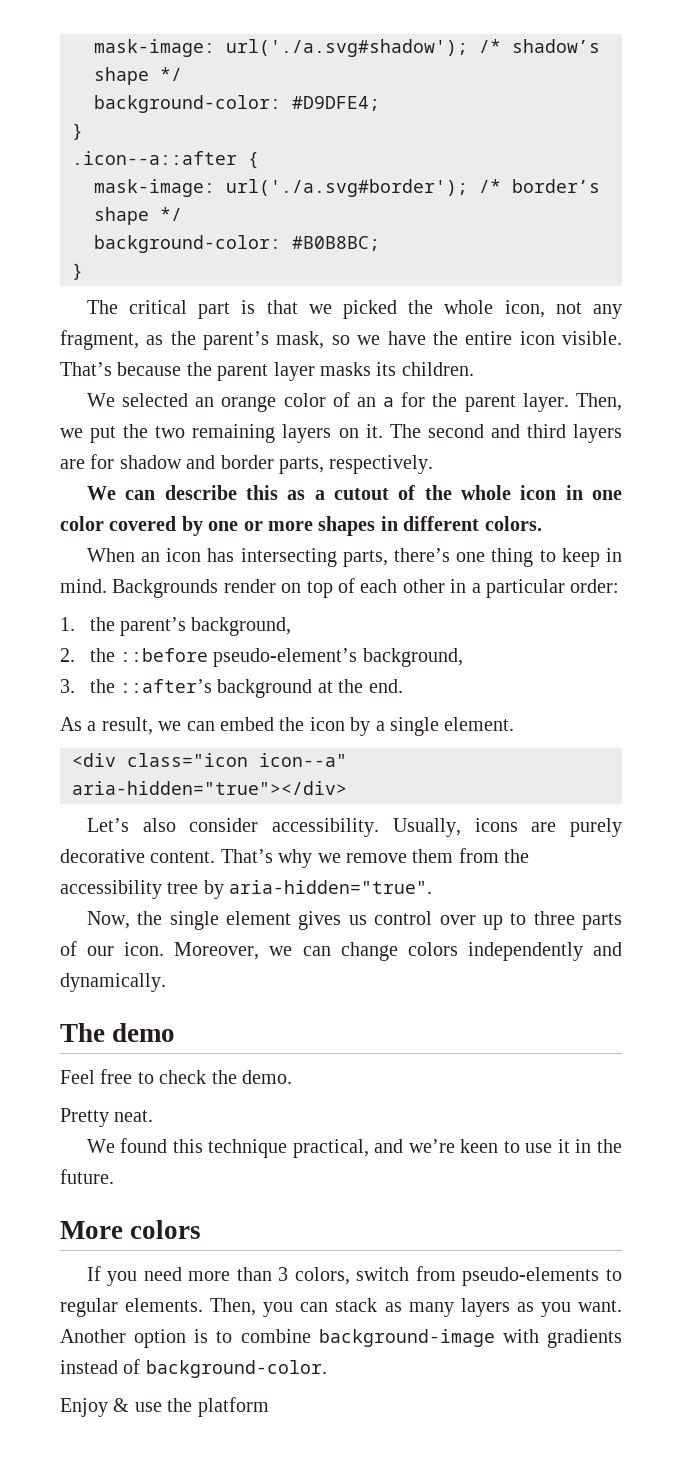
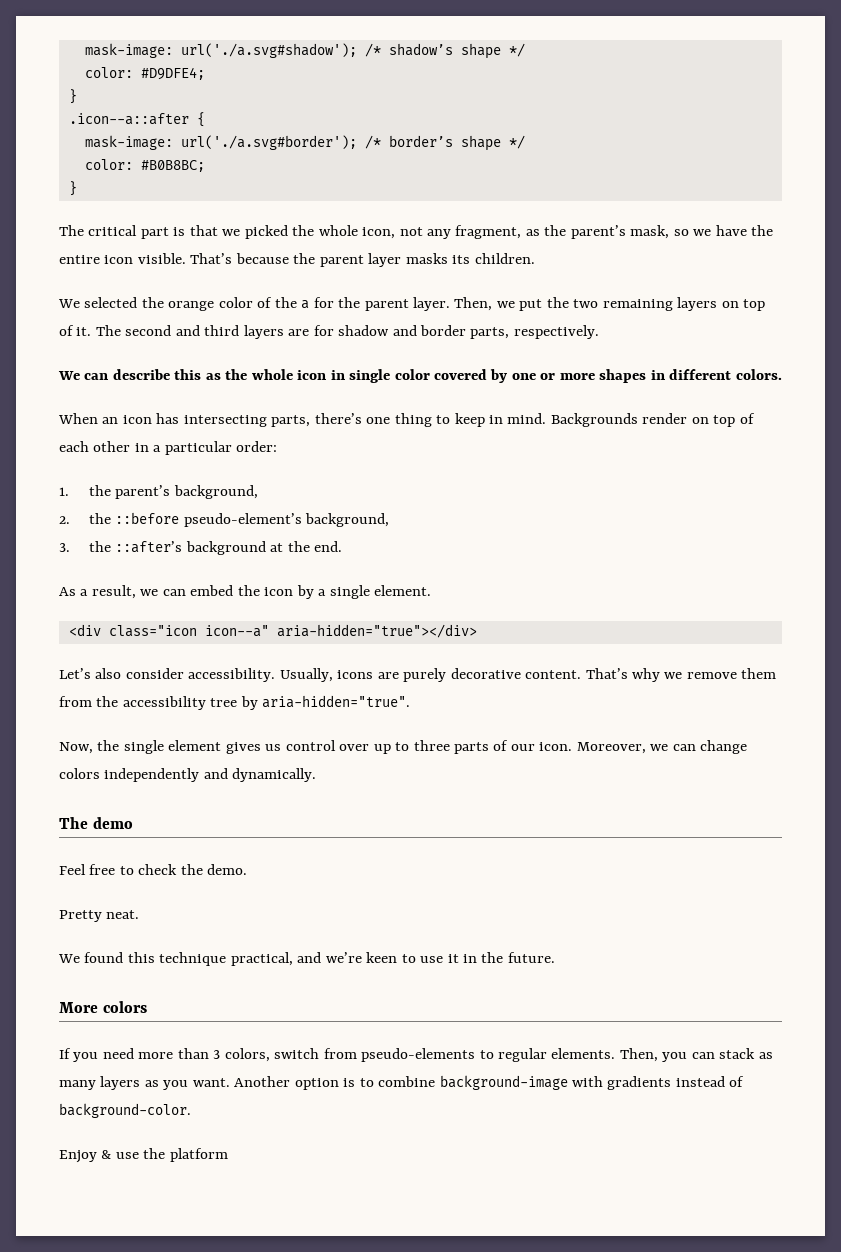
- background-color: #D9DFE4;
+ color: #D9DFE4;
- background-color: #B0B8BC;
+ color: #B0B8BC;
- We selected an orange color of an a for the parent layer.
+ We selected the orange color of the a for the parent layer.
- Then, we put the two remaining layers on it.
+ Then, we put the two remaining layers on top of it.
- We can describe this as a cutout of the whole icon in one color covered by one or more shapes in different colors.
+ We can describe this as the whole icon in single color covered by one or more shapes in different colors.

